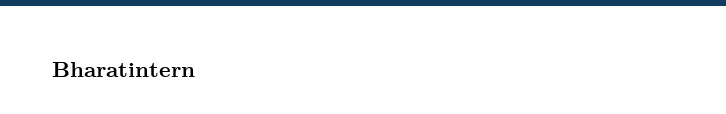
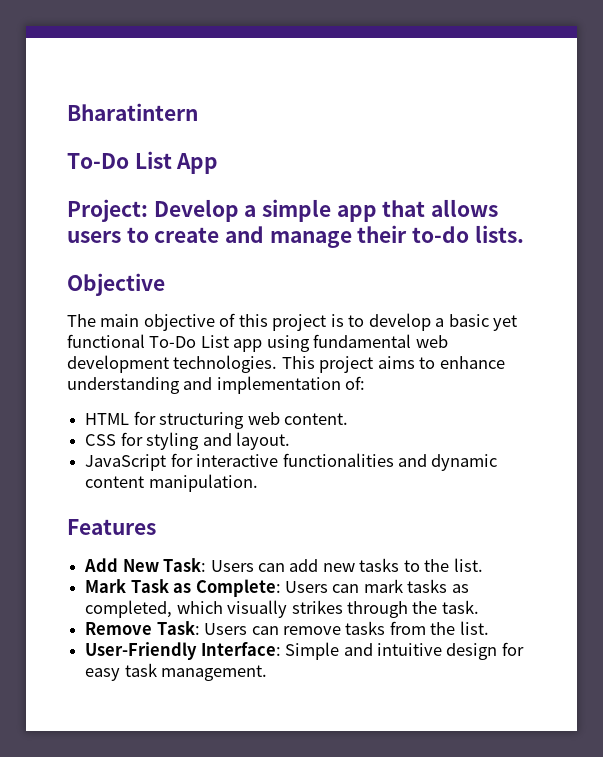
+ To-Do List App
+ Project: Develop a simple app that allows users to create and manage their to-do lists.
+ Objective
+ The main objective of this project is to develop a basic yet functional To-Do List app using fundamental web development technologies. This project aims to enhance understanding and implementation of:
+ HTML for structuring web content.
+ CSS for styling and layout.
+ JavaScript for interactive functionalities and dynamic content manipulation.
+ Features
+ Add New Task: Users can add new tasks to the list.
+ Mark Task as Complete: Users can mark tasks as completed, which visually strikes through the task.
+ Remove Task: Users can remove tasks from the list.
+ User-Friendly Interface: Simple and intuitive design for easy task management.

